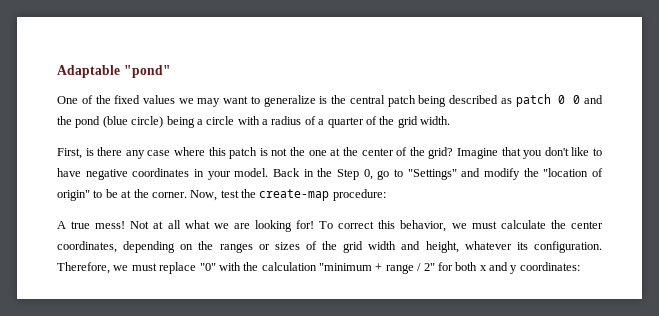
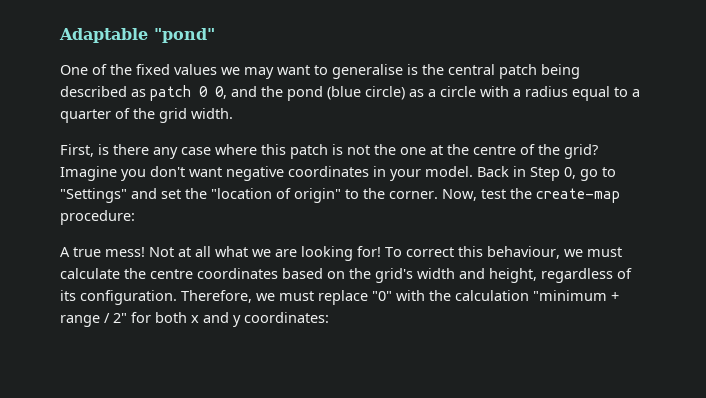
- One of the fixed values we may want to generalize is the central patch being described as patch 0 0 and the pond (blue circle) being a circle with a radius of a quarter of the grid width.
+ One of the fixed values we may want to generalise is the central patch being described as patch 0 0, and the pond (blue circle) as a circle with a radius equal to a quarter of the grid width.
- First, is there any case where this patch is not the one at the center of the grid?
+ First, is there any case where this patch is not the one at the centre of the grid?
- Imagine that you don't like to have negative coordinates in your model.
+ Imagine you don't want negative coordinates in your model.
- Back in the Step 0, go to "Settings" and modify the "location of origin" to be at the corner.
+ Back in Step 0, go to "Settings" and set the "location of origin" to the corner.
- To correct this behavior, we must calculate the center coordinates, depending on the ranges or sizes of the grid width and height, whatever its configuration.
+ To correct this behaviour, we must calculate the centre coordinates based on the grid's width and height, regardless of its configuration.

